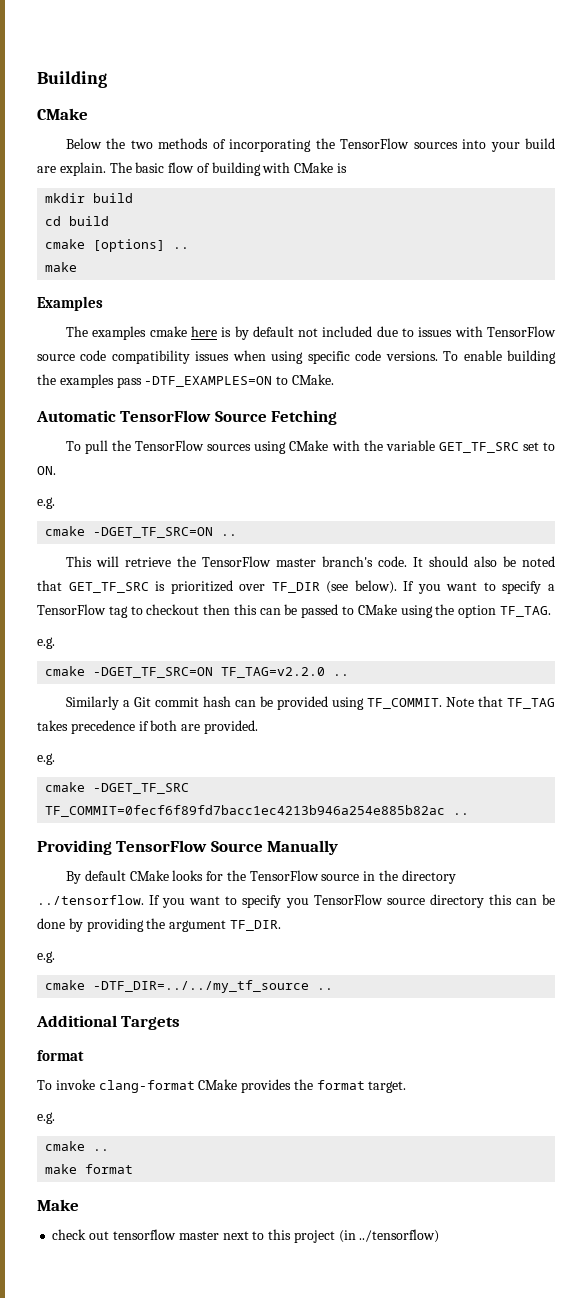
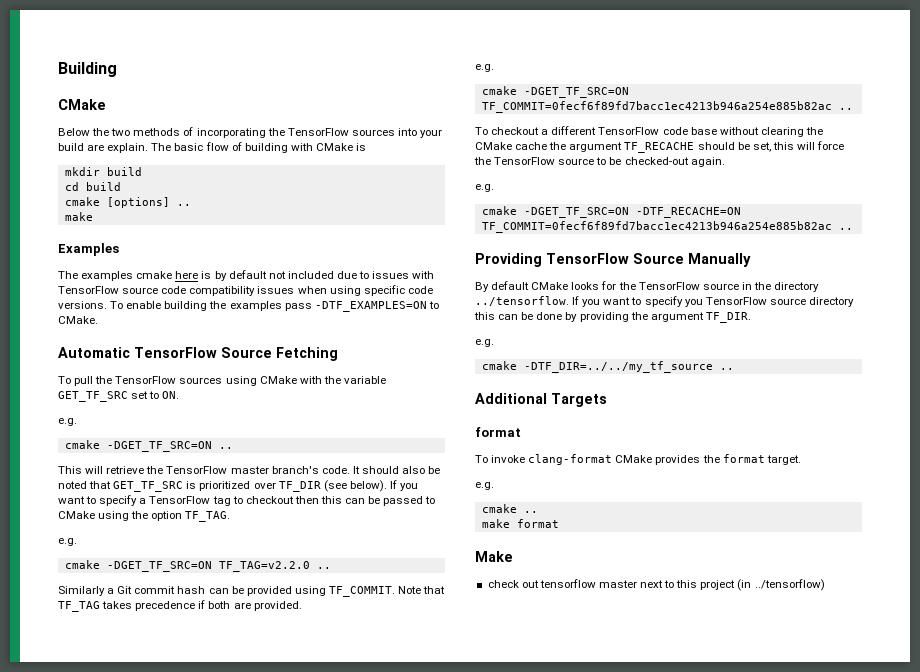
- cmake -DGET_TF_SRC TF_COMMIT=0fecf6f89fd7bacc1ec4213b946a254e885b82ac ..
+ cmake -DGET_TF_SRC=ON TF_COMMIT=0fecf6f89fd7bacc1ec4213b946a254e885b82ac ..
+ To checkout a different TensorFlow code base without clearing the CMake cache the argument TF_RECACHE should be set, this will force the TensorFlow source to be checked-out again.
+ e.g.
+ cmake -DGET_TF_SRC=ON -DTF_RECACHE=ON TF_COMMIT=0fecf6f89fd7bacc1ec4213b946a254e885b82ac ..

